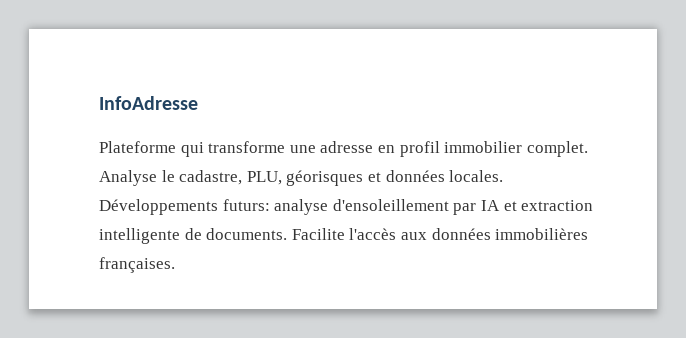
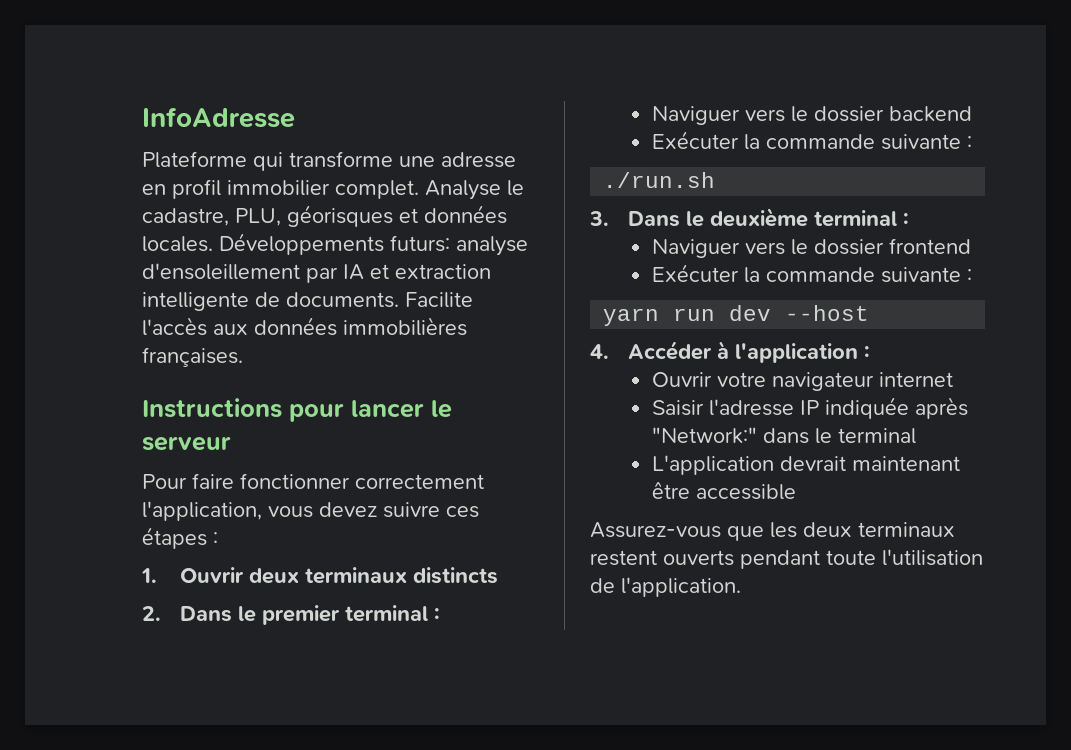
+ Instructions pour lancer le serveur
+ Pour faire fonctionner correctement l'application, vous devez suivre ces étapes :
+ 1. Ouvrir deux terminaux distincts
+ 2. Dans le premier terminal :
+ Naviguer vers le dossier backend
+ Exécuter la commande suivante :
+ ./run.sh
+ 3. Dans le deuxième terminal :
+ Naviguer vers le dossier frontend
+ Exécuter la commande suivante :
+ yarn run dev --host
+ 4. Accéder à l'application :
+ Ouvrir votre navigateur internet
+ Saisir l'adresse IP indiquée après "Network:" dans le terminal
+ L'application devrait maintenant être accessible
+ Assurez-vous que les deux terminaux restent ouverts pendant toute l'utilisation de l'application.

